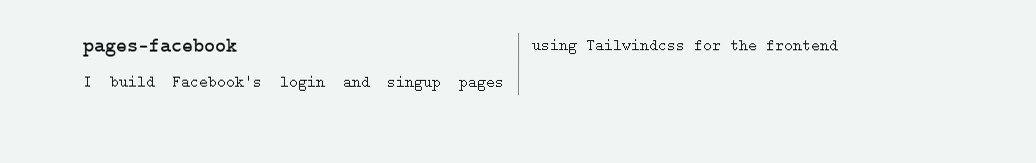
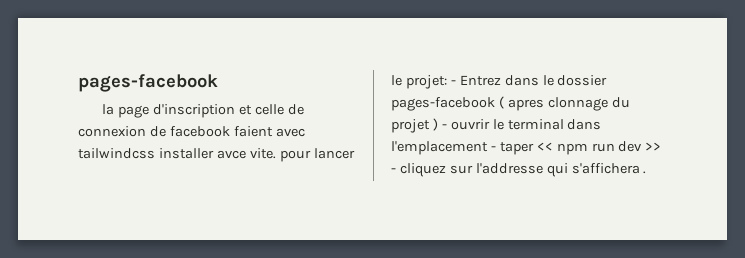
- I build Facebook's login and singup pages using Tailwindcss for the frontend
+ la page d'inscription et celle de connexion de facebook faient avec tailwindcss installer avce vite. pour lancer le projet: - Entrez dans le dossier pages-facebook ( apres clonnage du projet ) - ouvrir le terminal dans l'emplacement - taper << npm run dev >> - cliquez sur l'addresse qui s'affichera .

